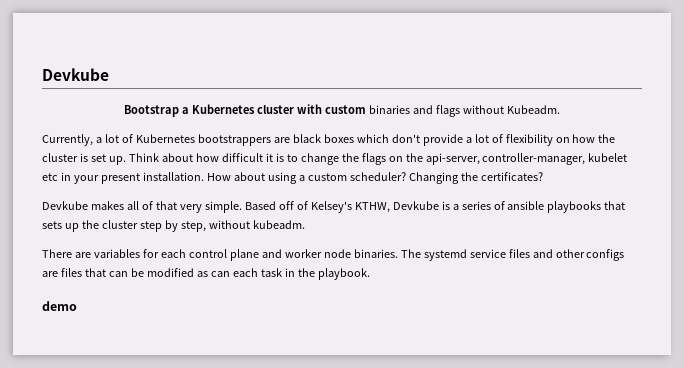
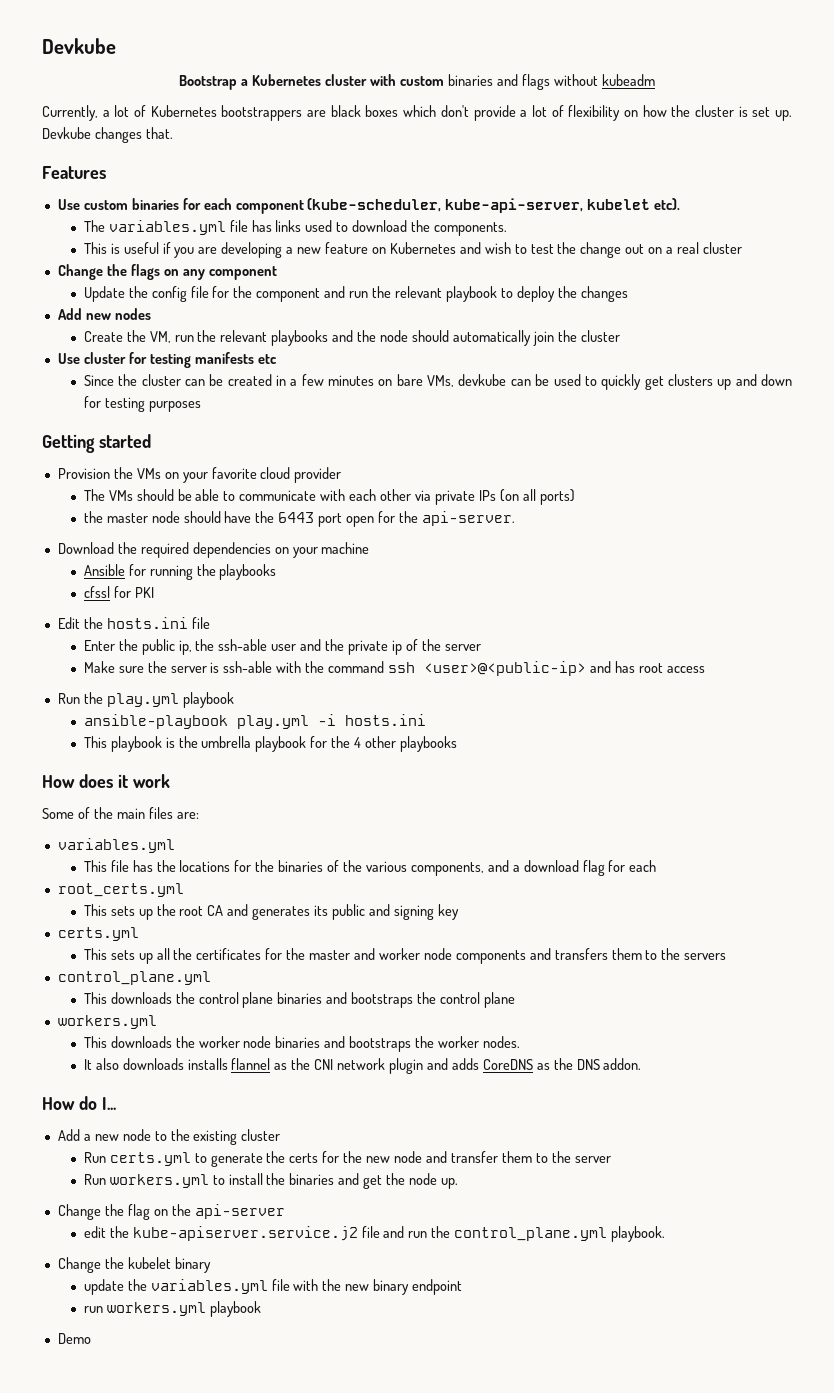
- Bootstrap a Kubernetes cluster with custom binaries and flags without Kubeadm.
+ Bootstrap a Kubernetes cluster with custom binaries and flags without kubeadm
- Think about how difficult it is to change the flags on the api-server, controller-manager, kubelet etc in your present installation. How about using a custom scheduler? Changing the certificates?
- Devkube makes all of that very simple. Based off of Kelsey's KTHW, Devkube is a series of ansible playbooks that sets up the cluster step by step, without kubeadm.
- There are variables for each control plane and worker node binaries. The systemd service files and other configs are files that can be modified as can each task in the playbook.
- demo
+ Devkube changes that.
+ Features
+ Use custom binaries for each component (kube-scheduler, kube-api-server, kubelet etc).
+ The variables.yml file has links used to download the components.
+ This is useful if you are developing a new feature on Kubernetes and wish to test the change out on a real cluster
+ Change the flags on any component
+ Update the config file for the component and run the relevant playbook to deploy the changes
+ Add new nodes
+ Create the VM, run the relevant playbooks and the node should automatically join the cluster
+ Use cluster for testing manifests etc
+ Since the cluster can be created in a few minutes on bare VMs, devkube can be used to quickly get clusters up and down for testing purposes
+ Getting started
+ Provision the VMs on your favorite cloud provider
+ The VMs should be able to communicate with each other via private IPs (on all ports)
+ the master node should have the 6443 port open for the api-server.
+ Download the required dependencies on your machine
+ Ansible for running the playbooks
+ cfssl for PKI
+ Edit the hosts.ini file
+ Enter the public ip, the ssh-able user and the private ip of the server
+ Make sure the server is ssh-able with the command ssh <user>@<public-ip> and has root access
+ Run the play.yml playbook
+ ansible-playbook play.yml -i hosts.ini
+ This playbook is the umbrella playbook for the 4 other playbooks
+ How does it work
+ Some of the main files are:
+ variables.yml
+ This file has the locations for the binaries of the various components, and a download flag for each
+ root_certs.yml
+ This sets up the root CA and generates its public and signing key
+ certs.yml
+ This sets up all the certificates for the master and worker node components and transfers them to the servers
+ control_plane.yml
+ This downloads the control plane binaries and bootstraps the control plane
+ workers.yml
+ This downloads the worker node binaries and bootstraps the worker nodes.
+ It also downloads installs flannel as the CNI network plugin and adds CoreDNS as the DNS addon.
+ How do I...
+ Add a new node to the existing cluster
+ Run certs.yml to generate the certs for the new node and transfer them to the server
+ Run workers.yml to install the binaries and get the node up.
+ Change the flag on the api-server
+ edit the kube-apiserver.service.j2 file and run the control_plane.yml playbook.
+ Change the kubelet binary
+ update the variables.yml file with the new binary endpoint
+ run workers.yml playbook
+ Demo

